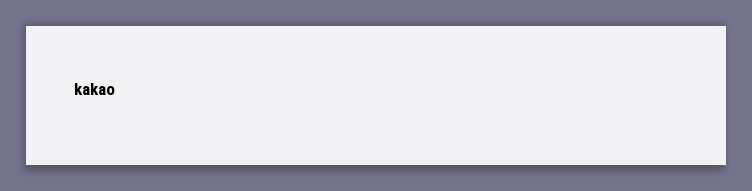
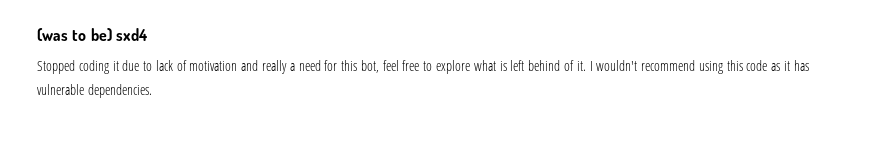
- kakao
+ (was to be) sxd4
+ Stopped coding it due to lack of motivation and really a need for this bot, feel free to explore what is left behind of it. I wouldn't recommend using this code as it has vulnerable dependencies.

